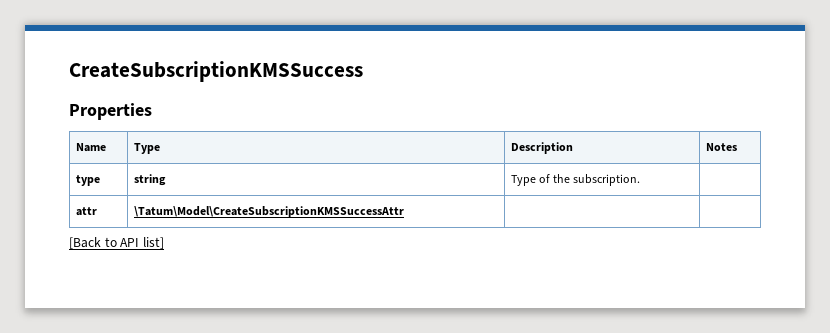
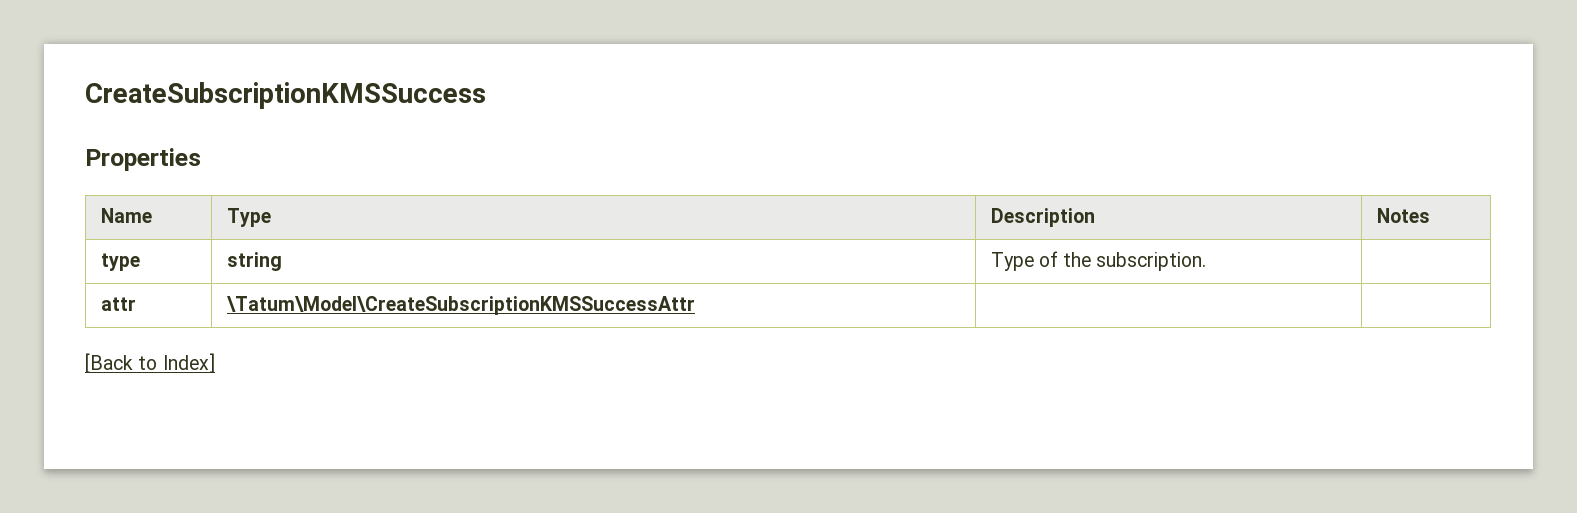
- [Back to API list]
+ [Back to Index]

